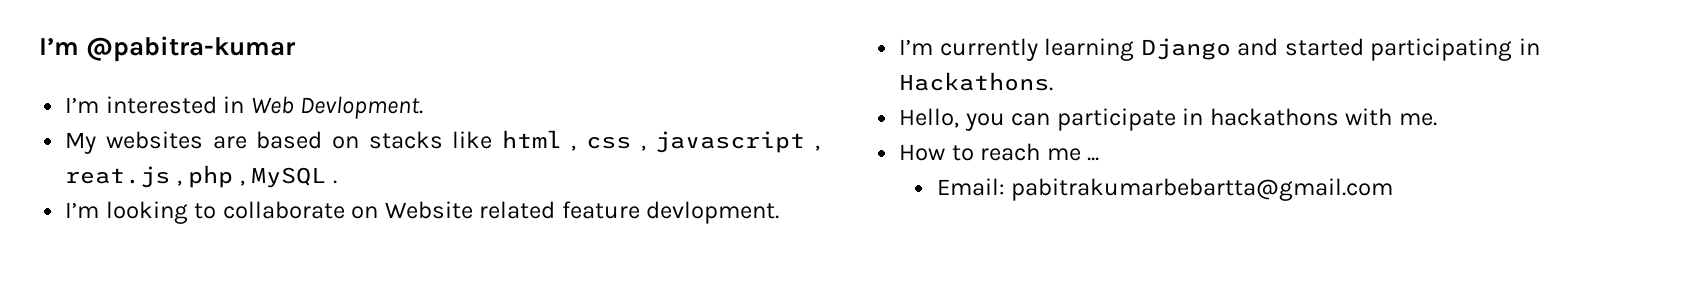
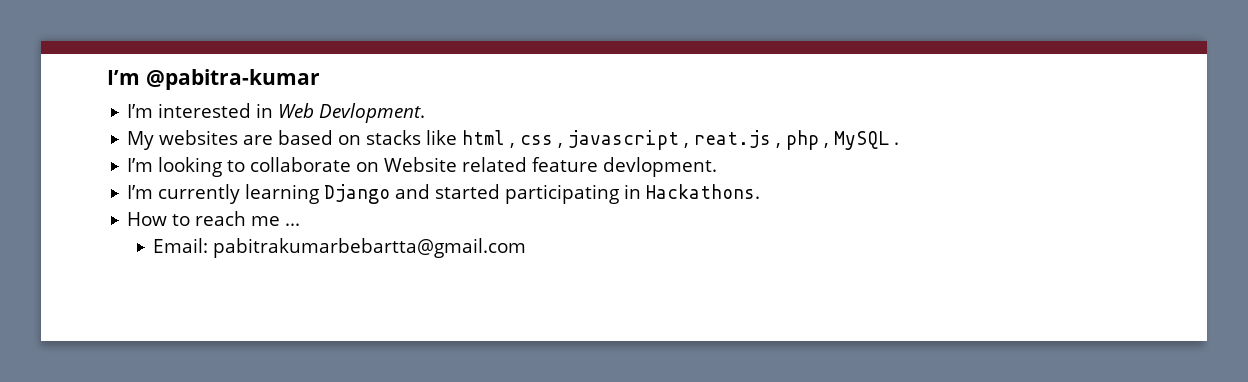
- Hello, you can participate in hackathons with me.

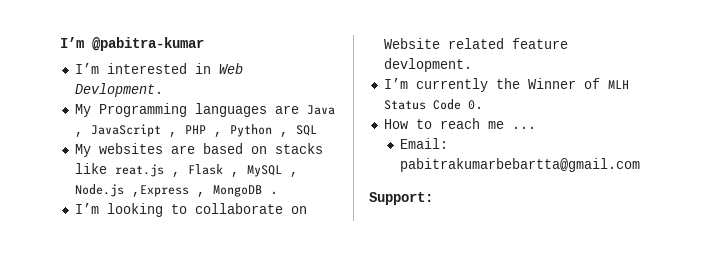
+ My Programming languages are Java , JavaScript , PHP , Python , SQL
- My websites are based on stacks like html , css , javascript , reat.js , php , MySQL .
+ My websites are based on stacks like reat.js , Flask , MySQL , Node.js ,Express , MongoDB .
- I’m currently learning Django and started participating in Hackathons.
+ I’m currently the Winner of MLH Status Code 0.
+ Support:

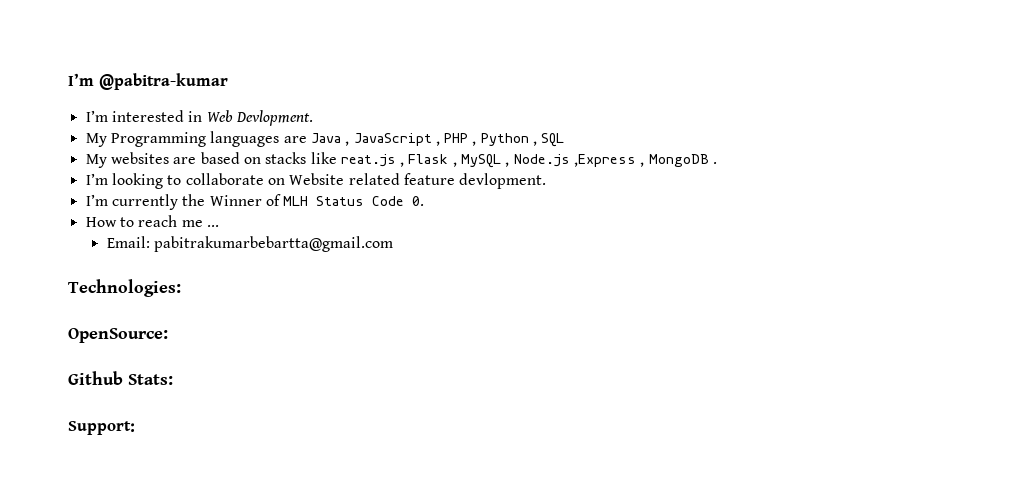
+ Technologies:
+ OpenSource:
+ Github Stats:

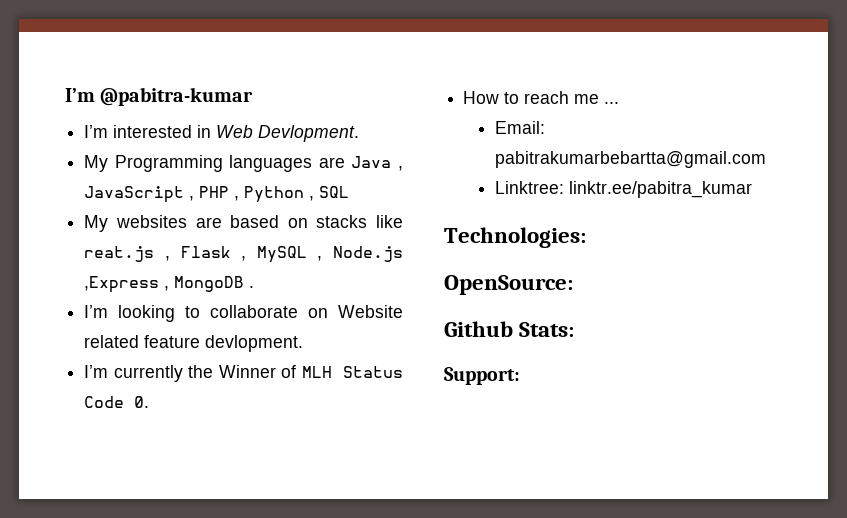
+ Linktree: linktr.ee/pabitra_kumar

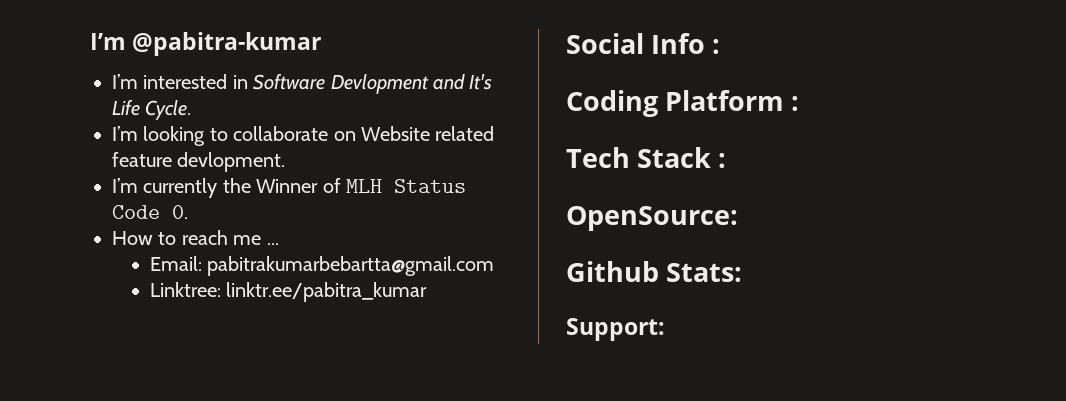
- I’m interested in Web Devlopment.
- My Programming languages are Java , JavaScript , PHP , Python , SQL
- My websites are based on stacks like reat.js , Flask , MySQL , Node.js ,Express , MongoDB .
+ I’m interested in Software Devlopment and It's Life Cycle.
- Technologies:
+ Social Info :
+ Coding Platform :
+ Tech Stack :

